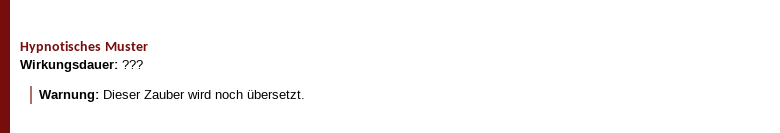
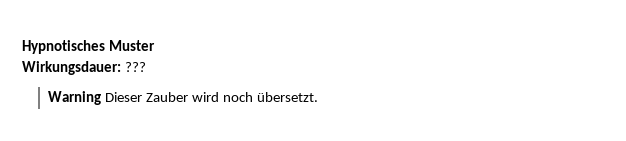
- Warnung: Dieser Zauber wird noch übersetzt.
+ Warning Dieser Zauber wird noch übersetzt.

